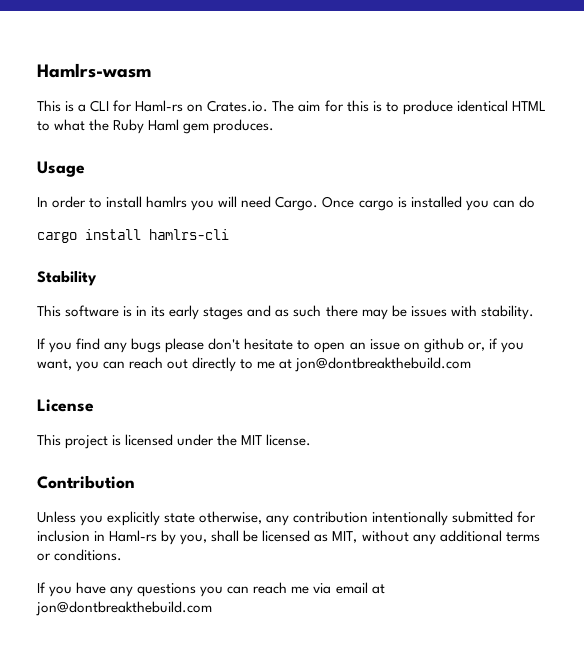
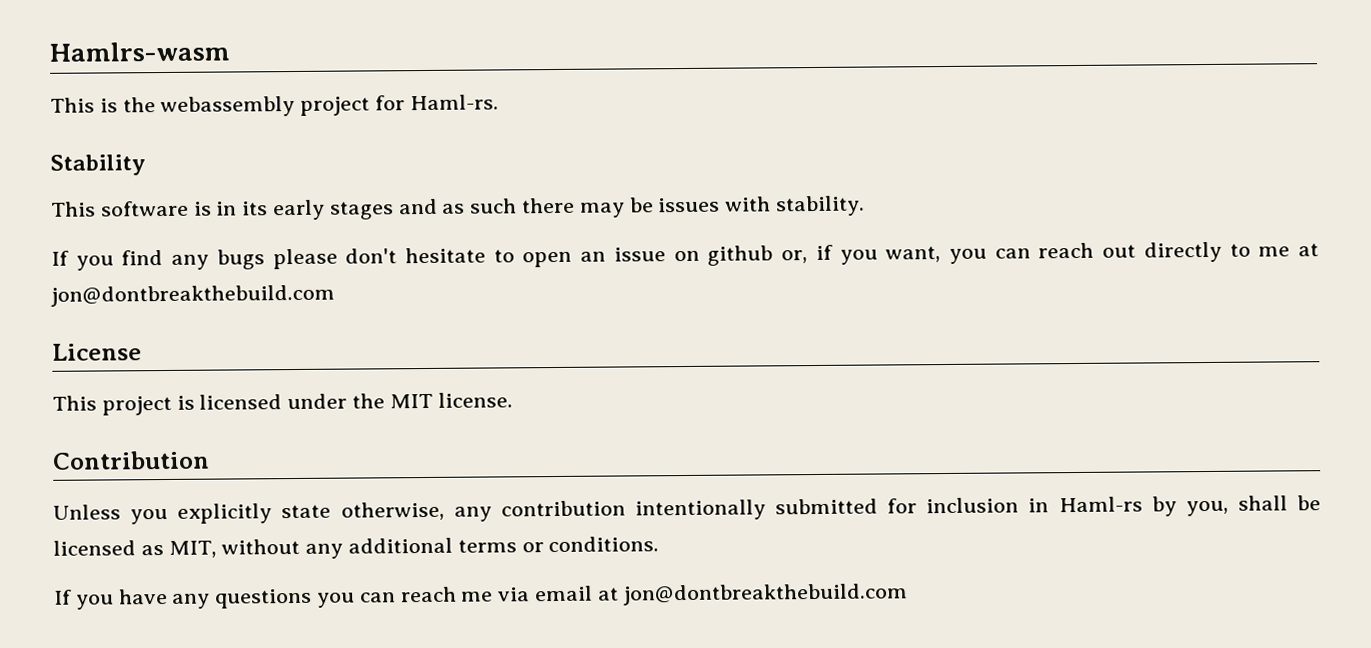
- This is a CLI for Haml-rs on Crates.io. The aim for this is to produce identical HTML to what the Ruby Haml gem produces.
- Usage
- In order to install hamlrs you will need Cargo. Once cargo is installed you can do
- cargo install hamlrs-cli
+ This is the webassembly project for Haml-rs.

